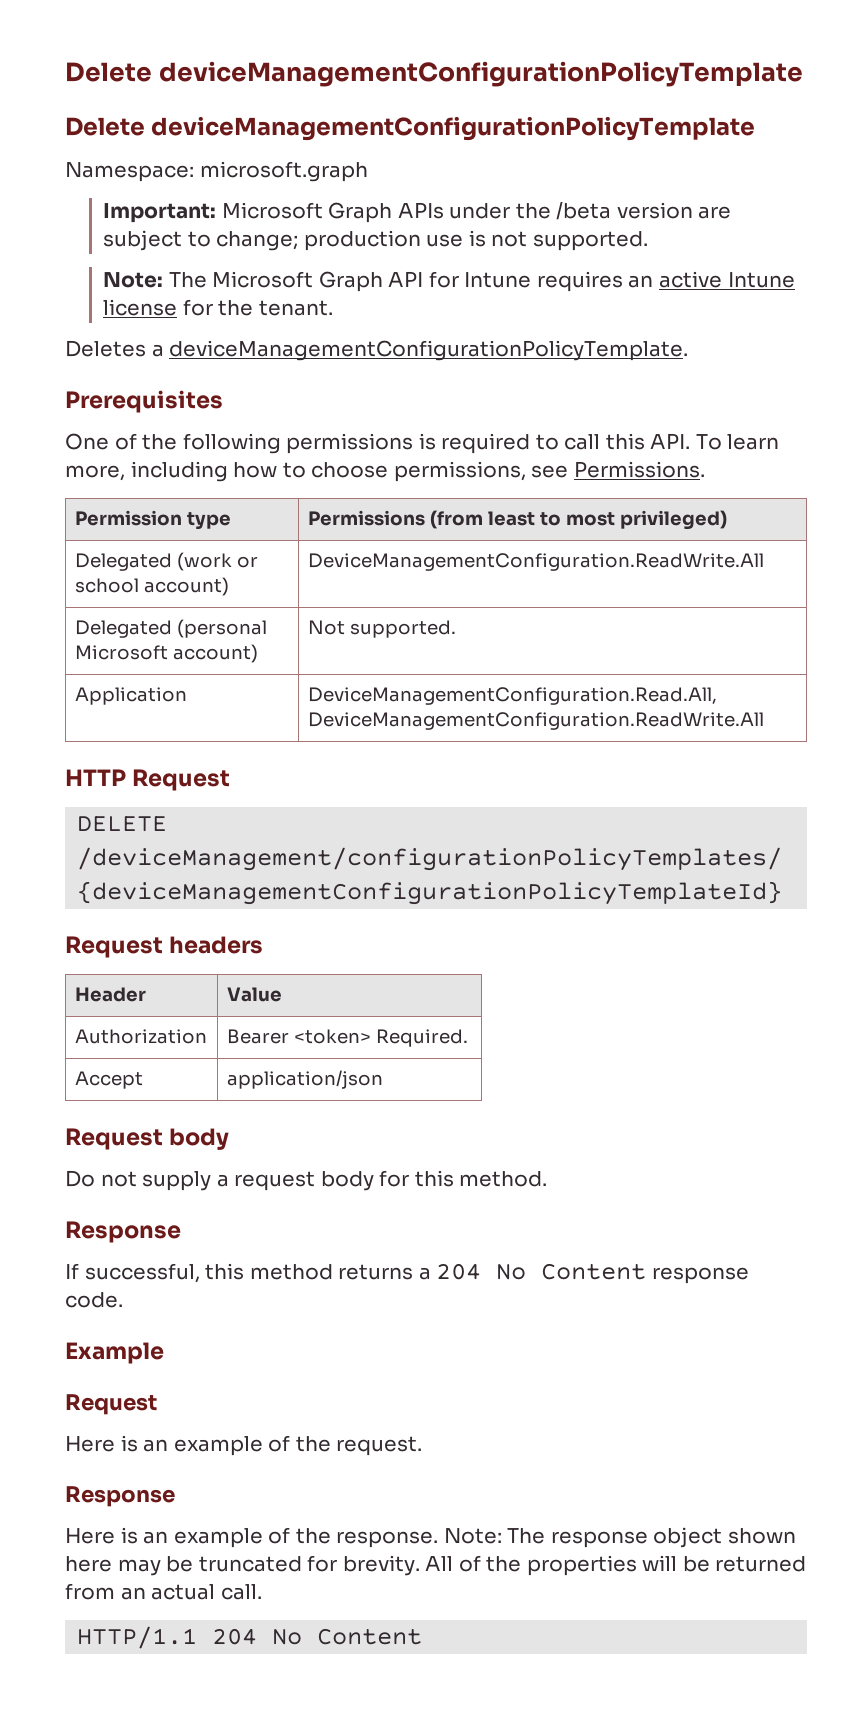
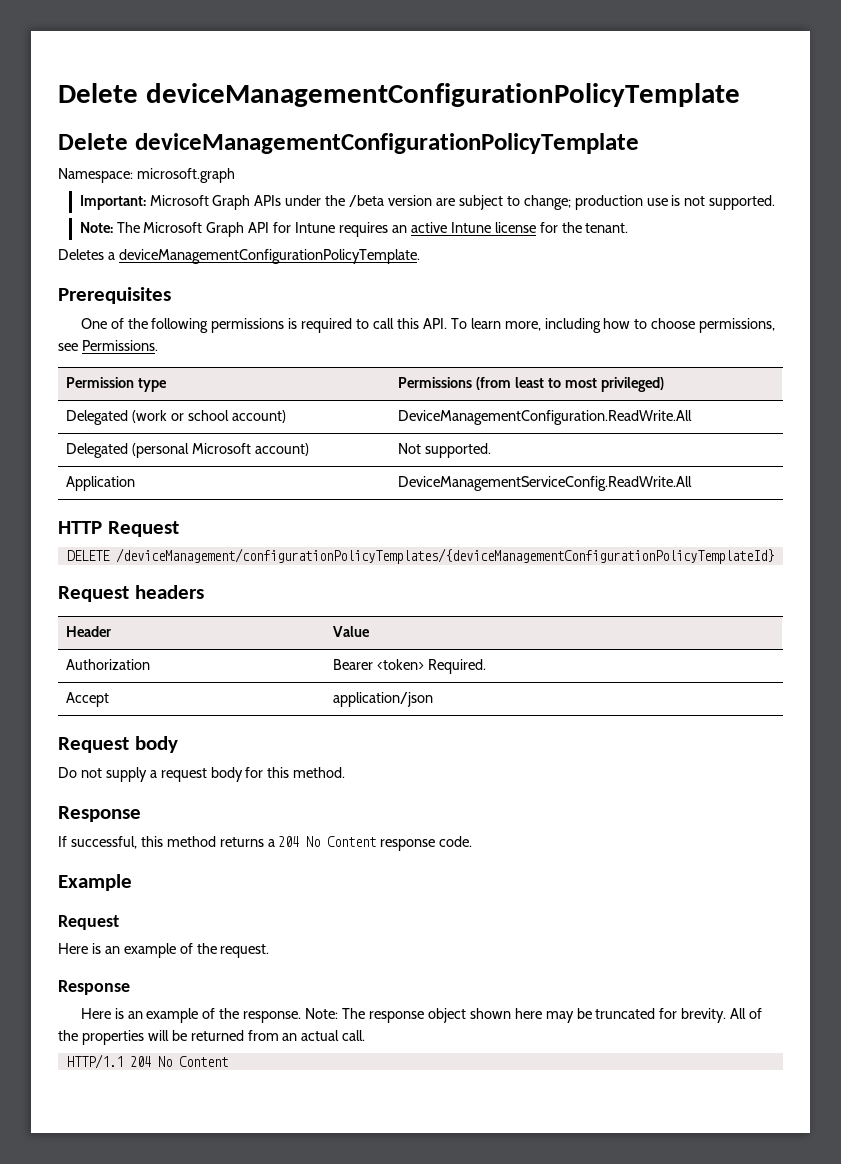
- Application | DeviceManagementConfiguration.Read.All, DeviceManagementConfiguration.ReadWrite.All
+ Application | DeviceManagementServiceConfig.ReadWrite.All

